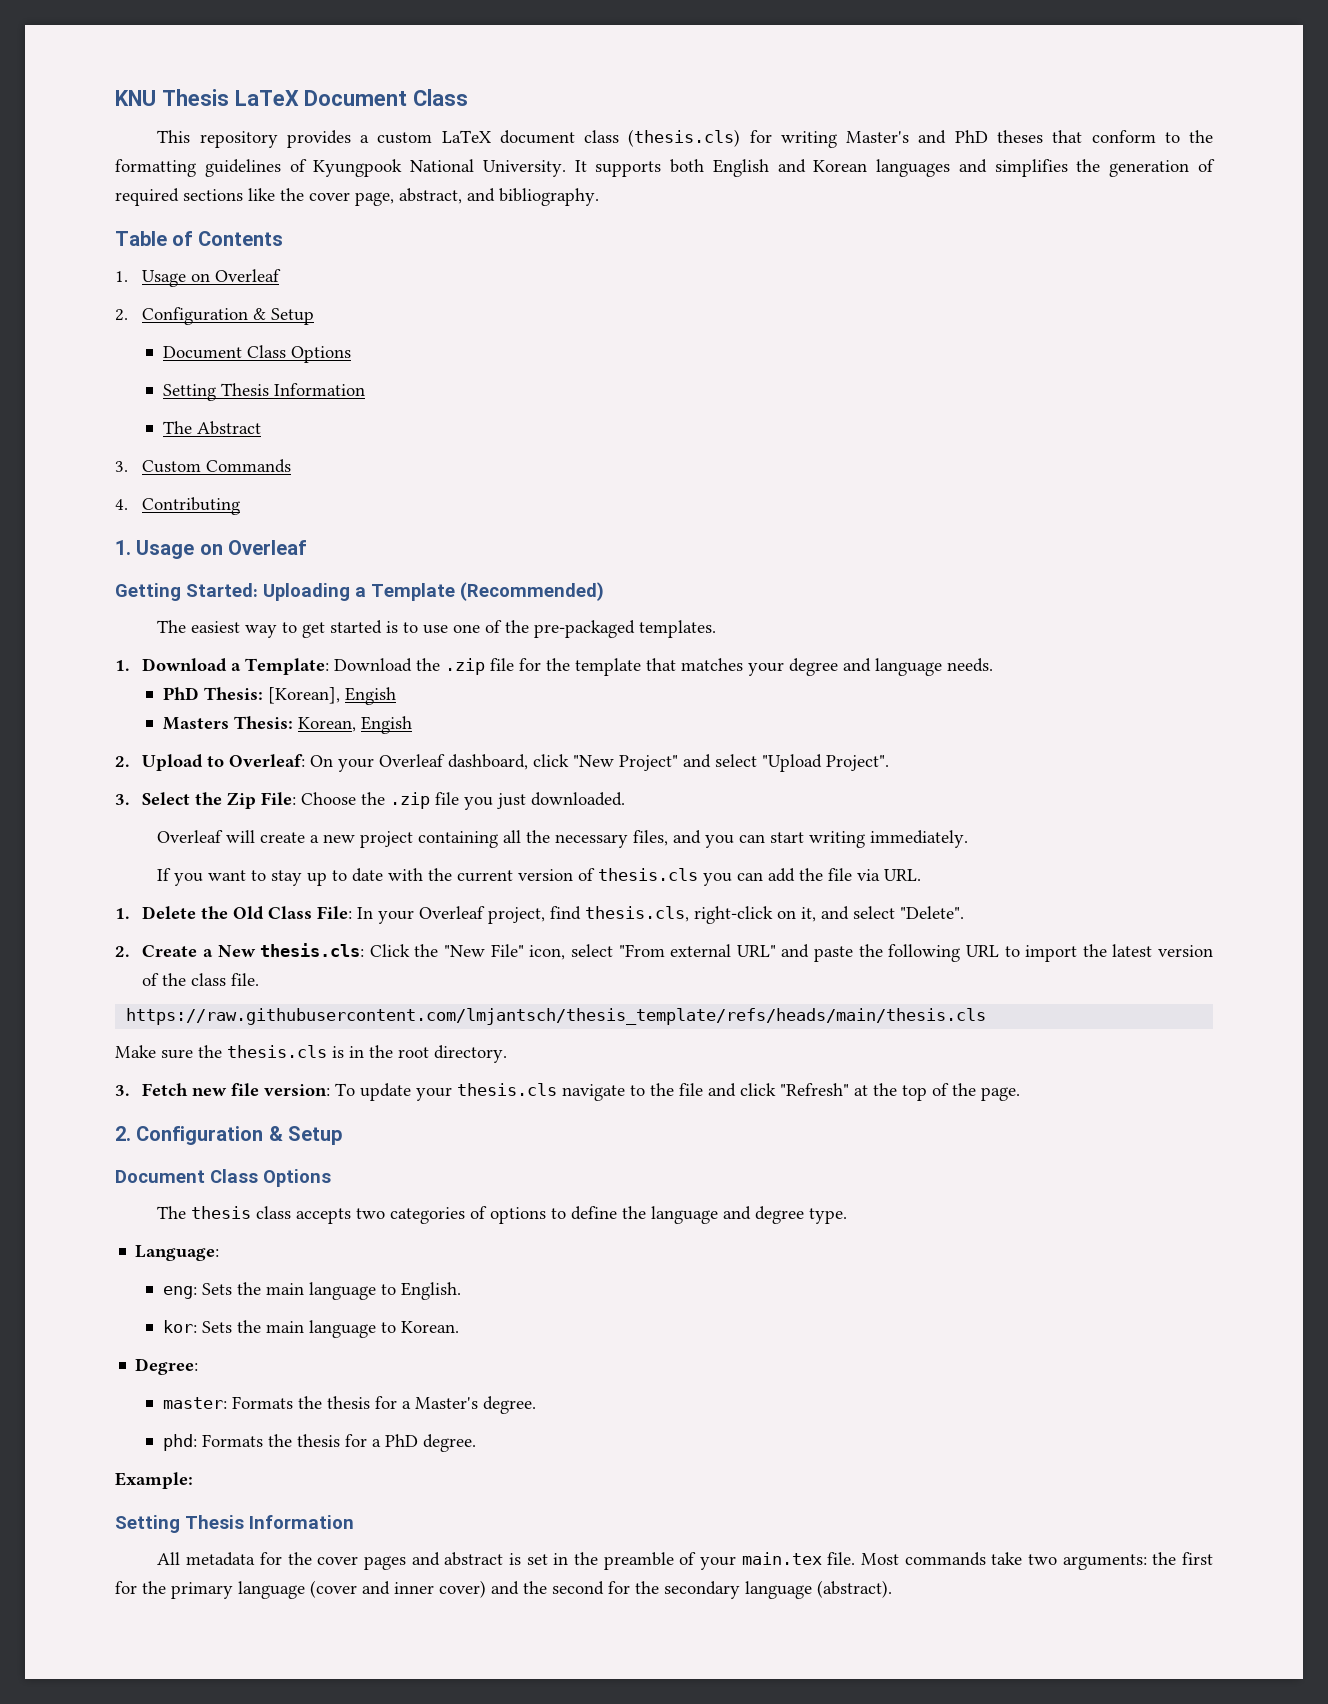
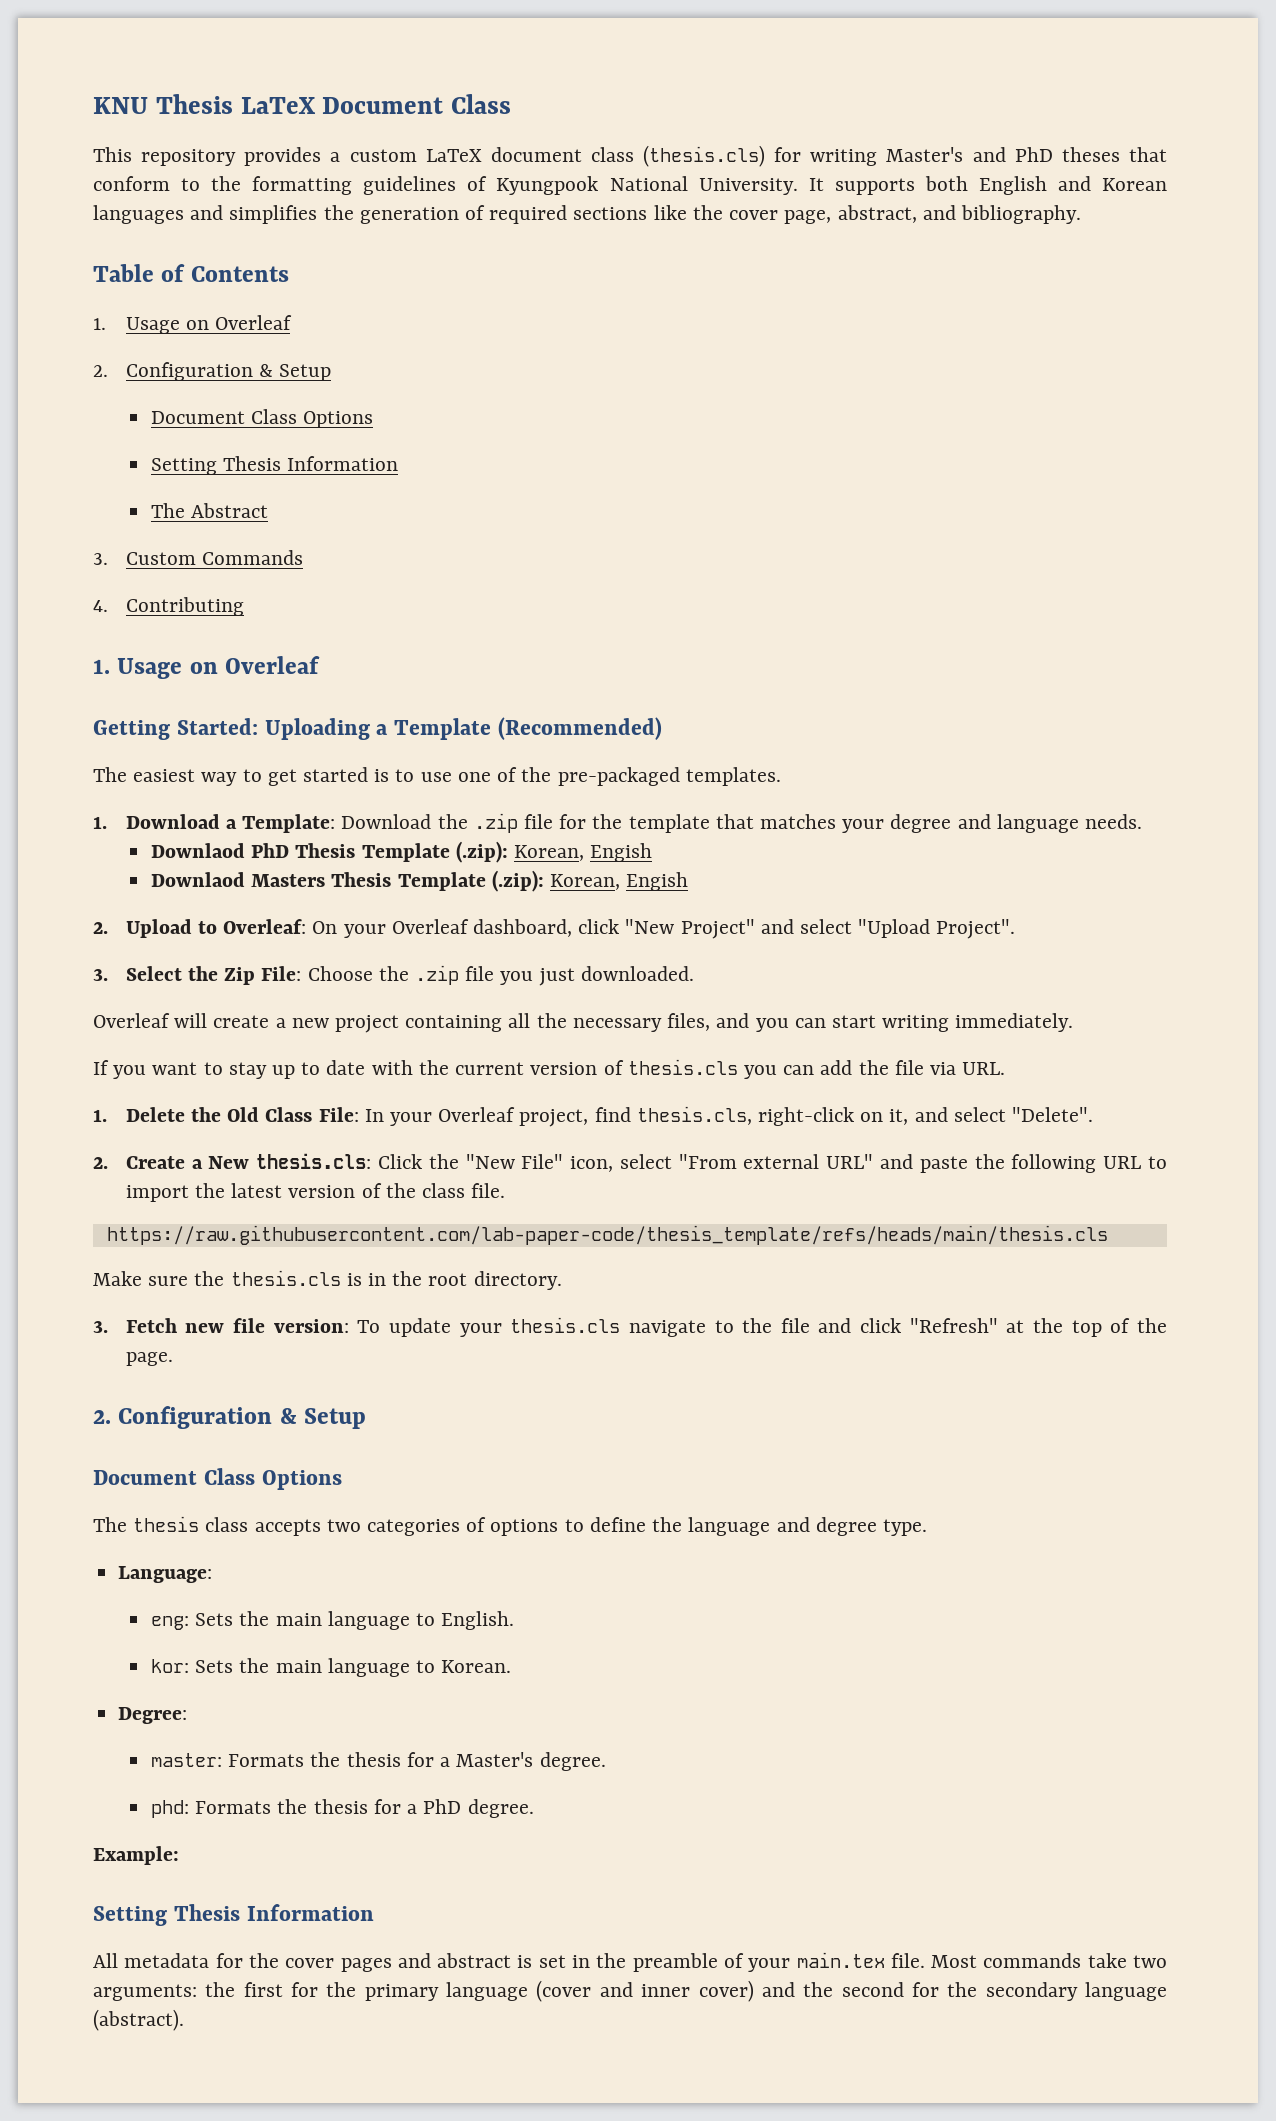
- PhD Thesis: [Korean], Engish
- Masters Thesis: Korean, Engish
+ Downlaod PhD Thesis Template (.zip): Korean, Engish
+ Downlaod Masters Thesis Template (.zip): Korean, Engish
- https://raw.githubusercontent.com/lmjantsch/thesis_template/refs/heads/main/thesis.cls
+ https://raw.githubusercontent.com/lab-paper-code/thesis_template/refs/heads/main/thesis.cls

